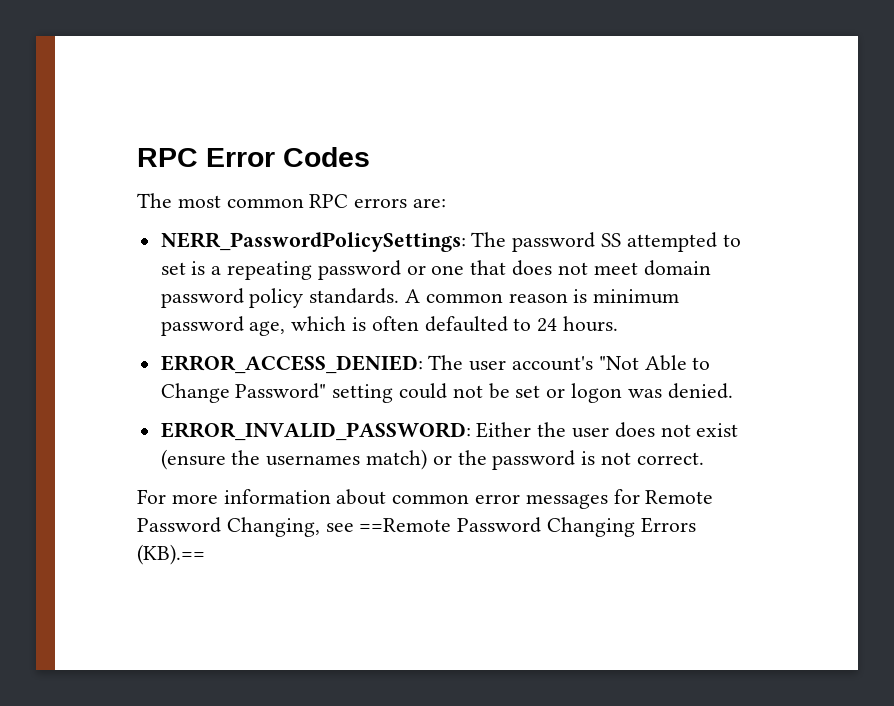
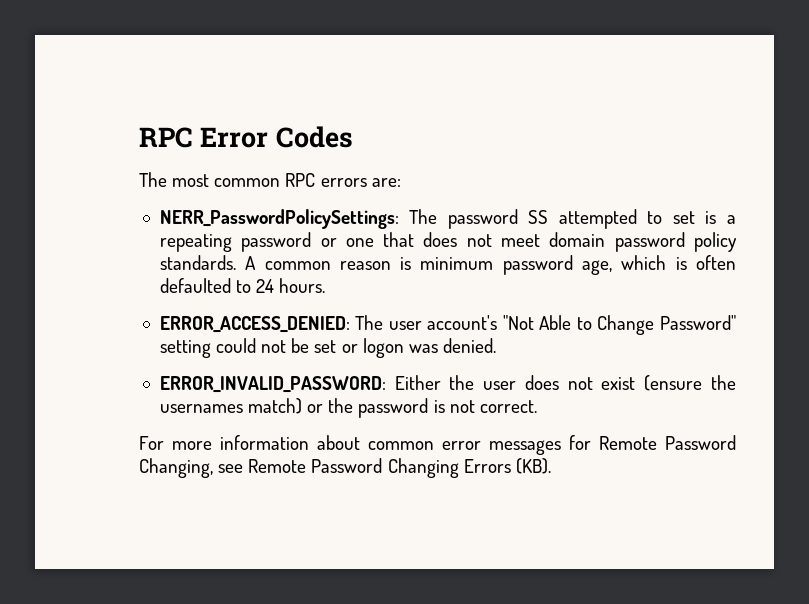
- For more information about common error messages for Remote Password Changing, see ==Remote Password Changing Errors (KB).==
+ For more information about common error messages for Remote Password Changing, see Remote Password Changing Errors (KB).

